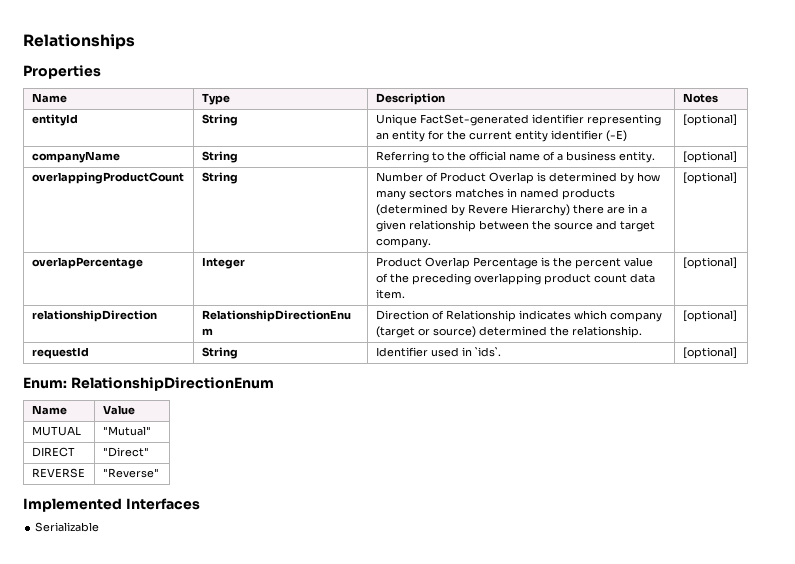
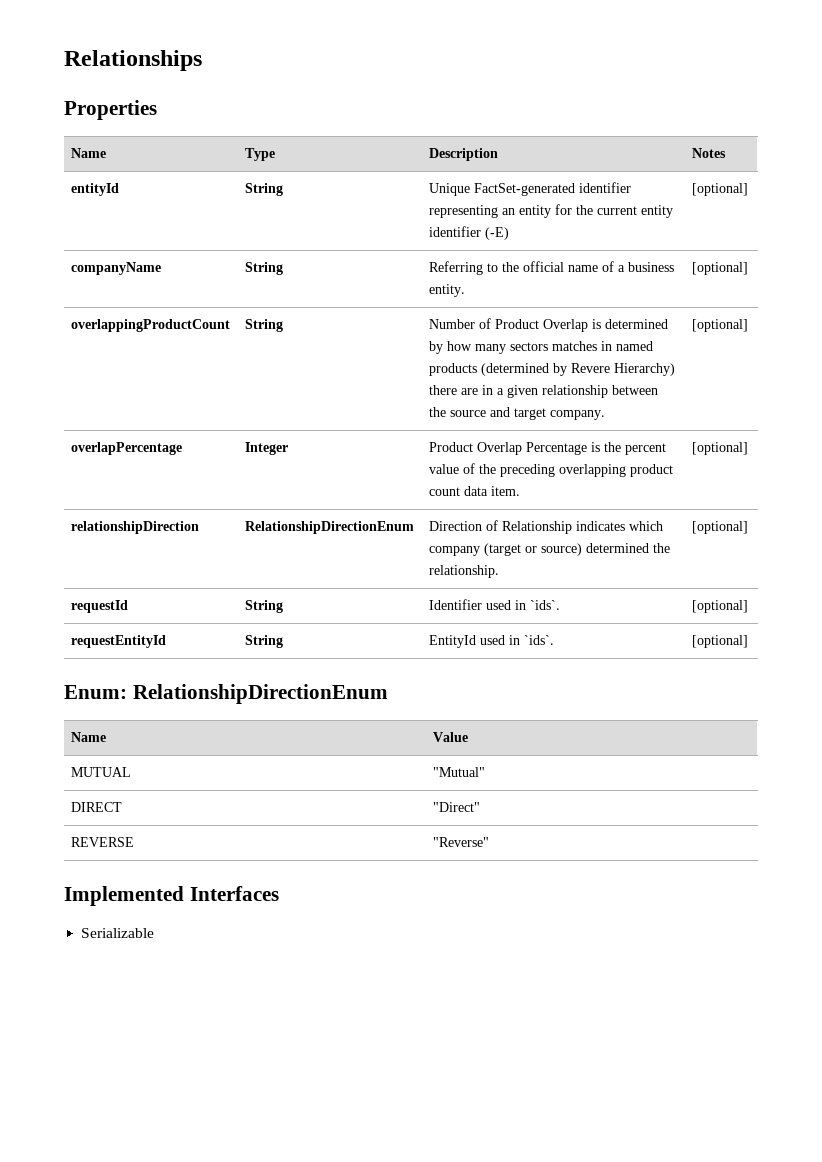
+ requestEntityId | String | EntityId used in `ids`. | [optional]

